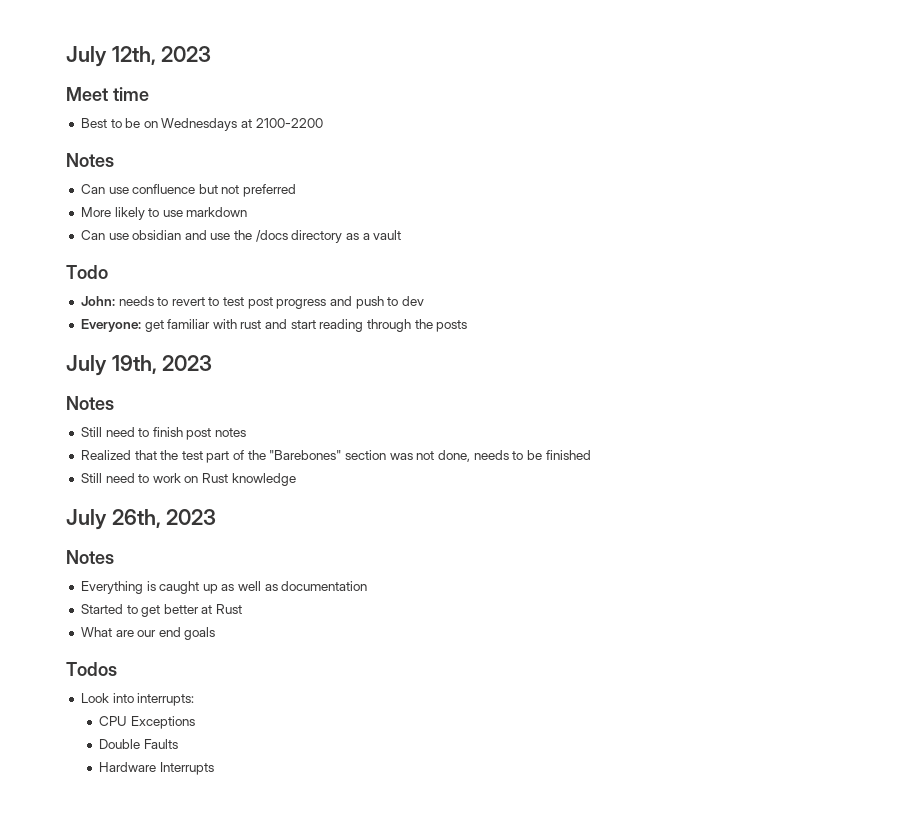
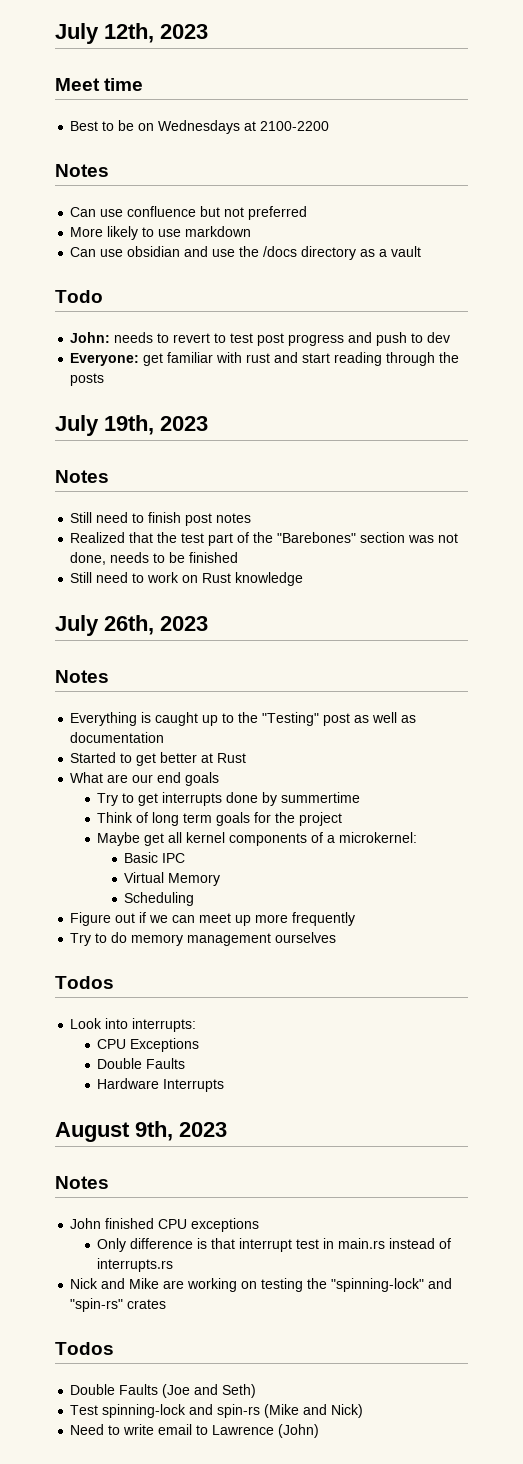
- Everything is caught up as well as documentation
+ Everything is caught up to the "Testing" post as well as documentation
+ Try to get interrupts done by summertime
+ Think of long term goals for the project
+ Maybe get all kernel components of a microkernel:
+ Basic IPC
+ Virtual Memory
+ Scheduling
+ Figure out if we can meet up more frequently
+ Try to do memory management ourselves
+ August 9th, 2023
+ Notes
+ John finished CPU exceptions
+ Only difference is that interrupt test in main.rs instead of interrupts.rs
+ Nick and Mike are working on testing the "spinning-lock" and "spin-rs" crates
+ Todos
+ Double Faults (Joe and Seth)
+ Test spinning-lock and spin-rs (Mike and Nick)
+ Need to write email to Lawrence (John)

